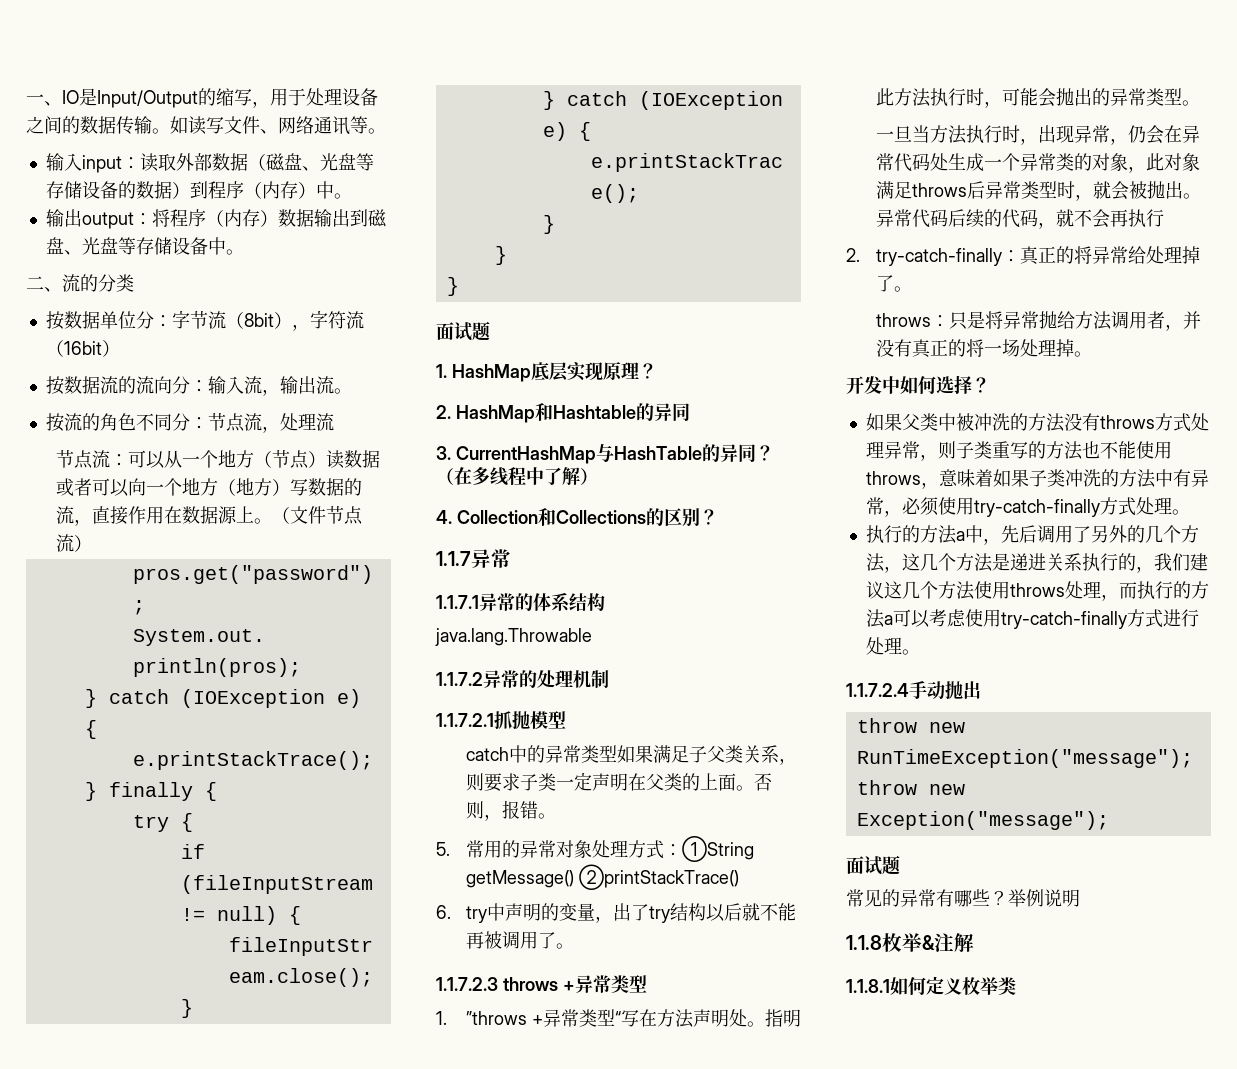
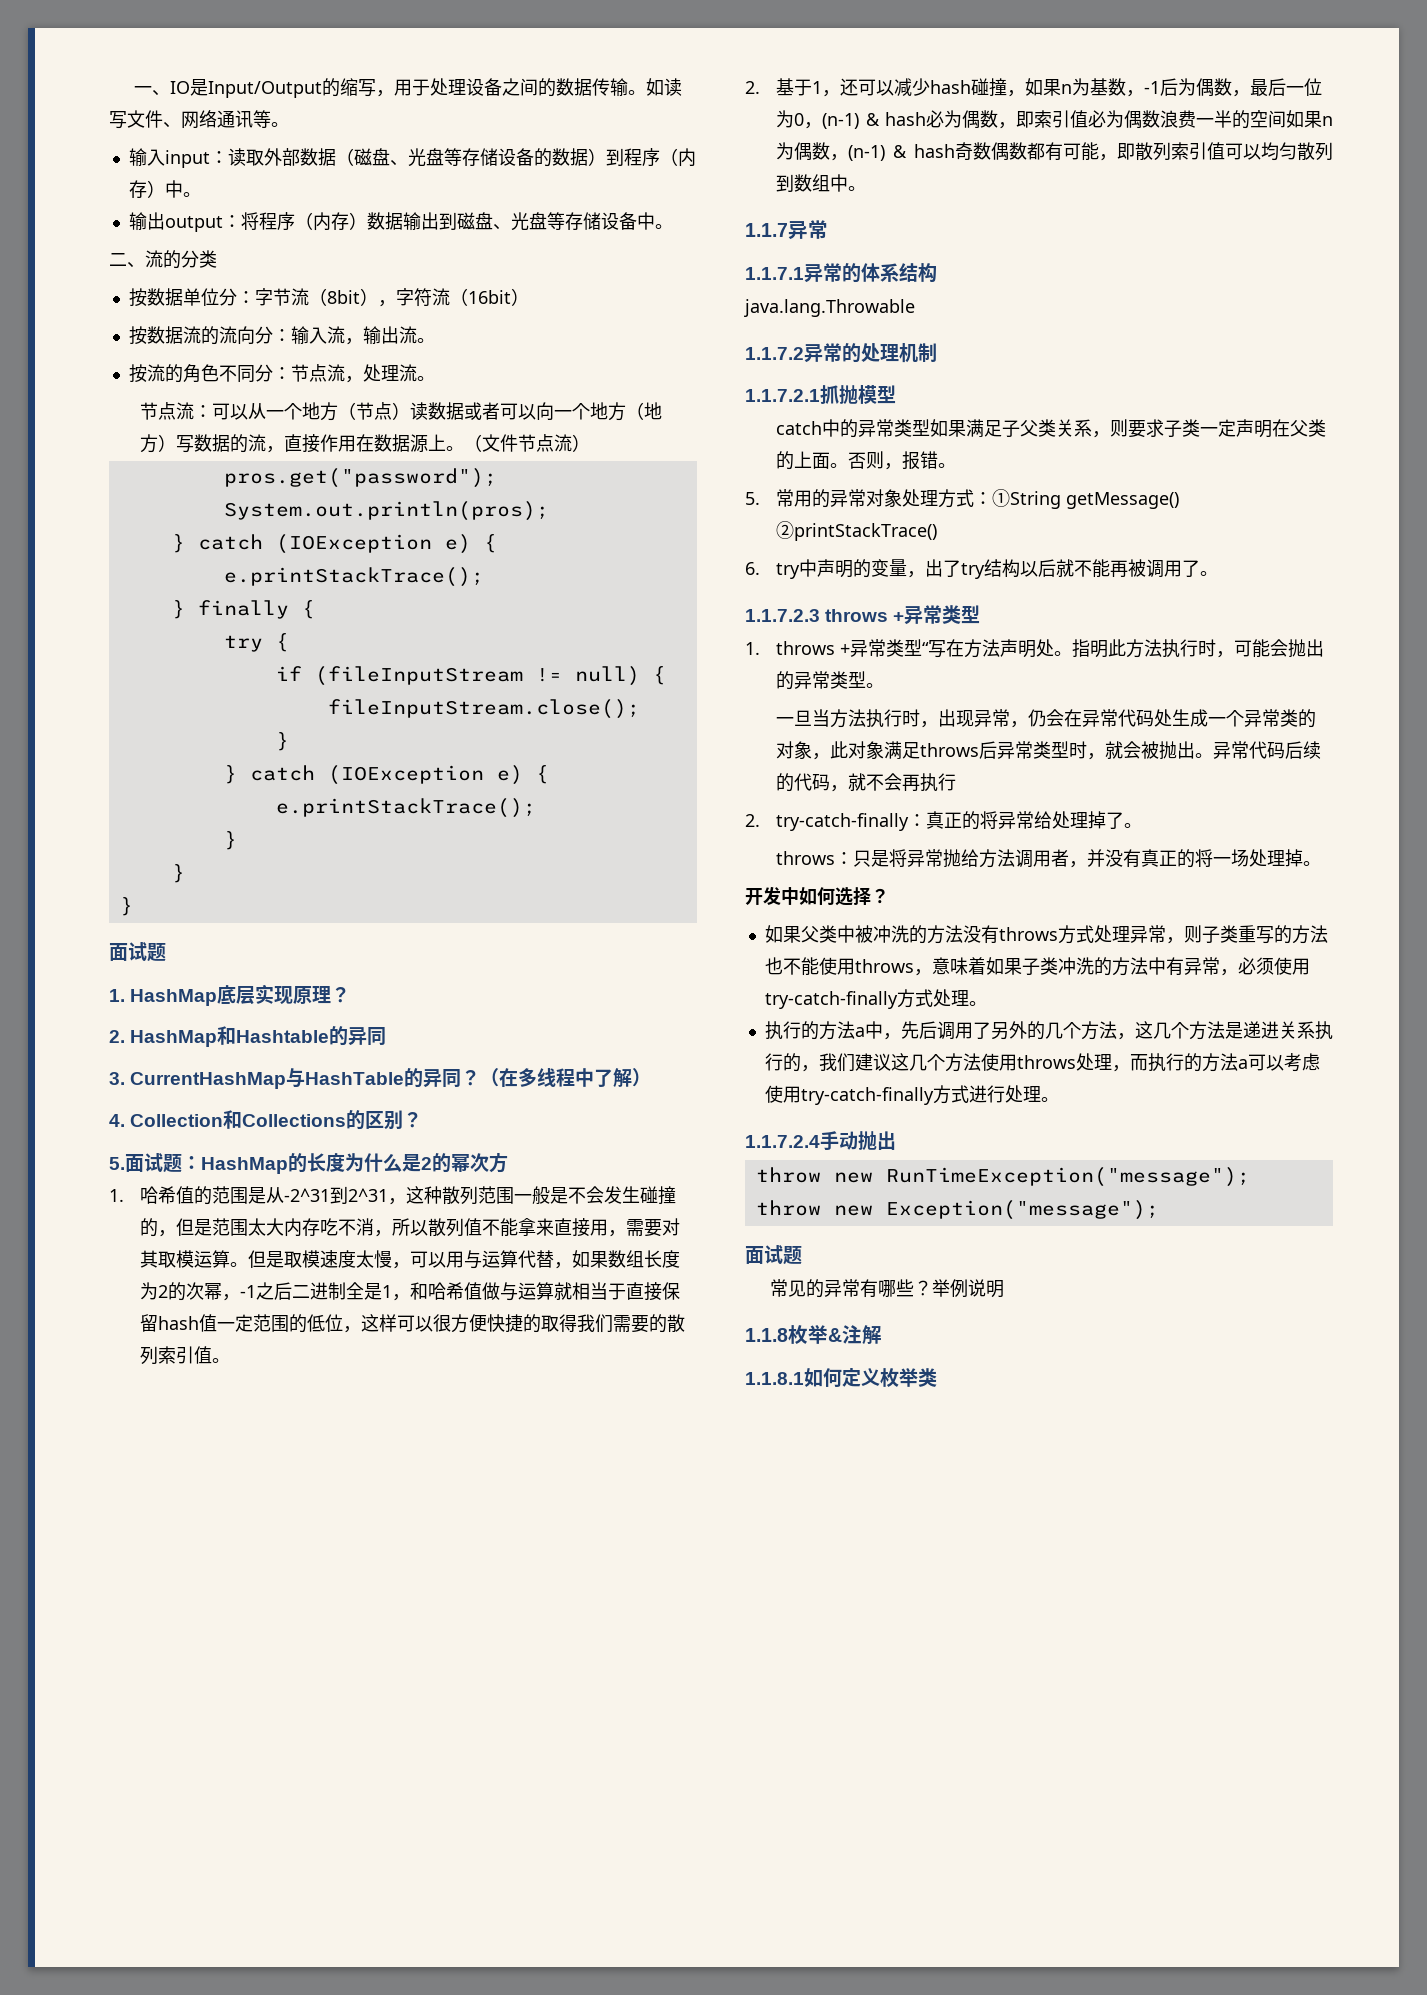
- 按流的角色不同分：节点流，处理流
+ 按流的角色不同分：节点流，处理流。
+ 5.面试题：HashMap的长度为什么是2的幂次方
+ 1.哈希值的范围是从-2^31到2^31，这种散列范围一般是不会发生碰撞的，但是范围太大内存吃不消，所以散列值不能拿来直接用，需要对其取模运算。但是取模速度太慢，可以用与运算代替，如果数组长度为2的次幂，-1之后二进制全是1，和哈希值做与运算就相当于直接保留hash值一定范围的低位，这样可以很方便快捷的取得我们需要的散列索引值。
+ 2.基于1，还可以减少hash碰撞，如果n为基数，-1后为偶数，最后一位为0，(n-1) & hash必为偶数，即索引值必为偶数浪费一半的空间如果n为偶数，(n-1) & hash奇数偶数都有可能，即散列索引值可以均匀散列到数组中。
- 1. ”throws +异常类型“写在方法声明处。
+ 1. throws +异常类型“写在方法声明处。

